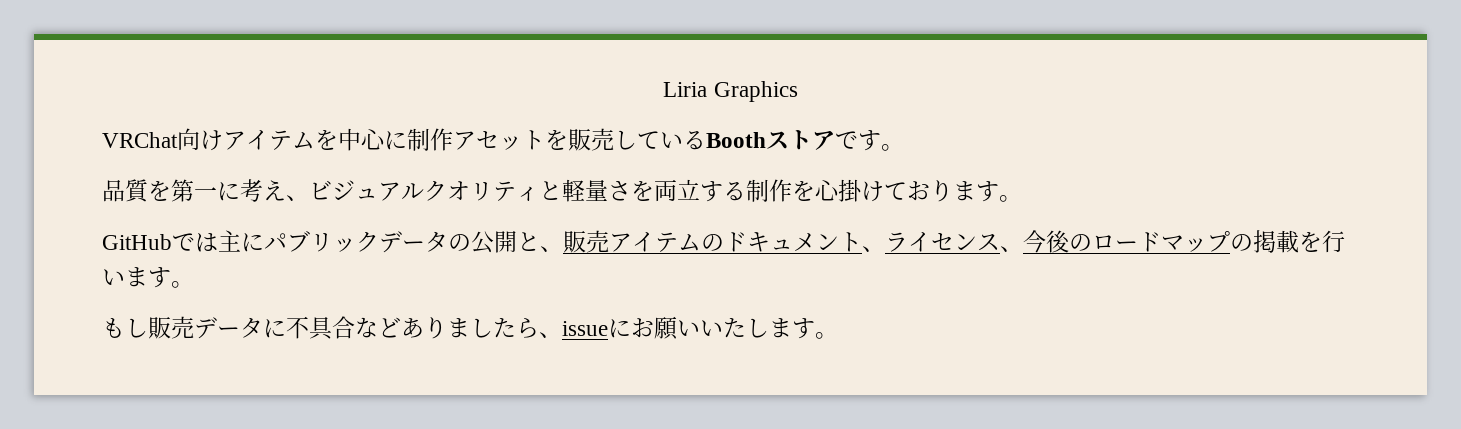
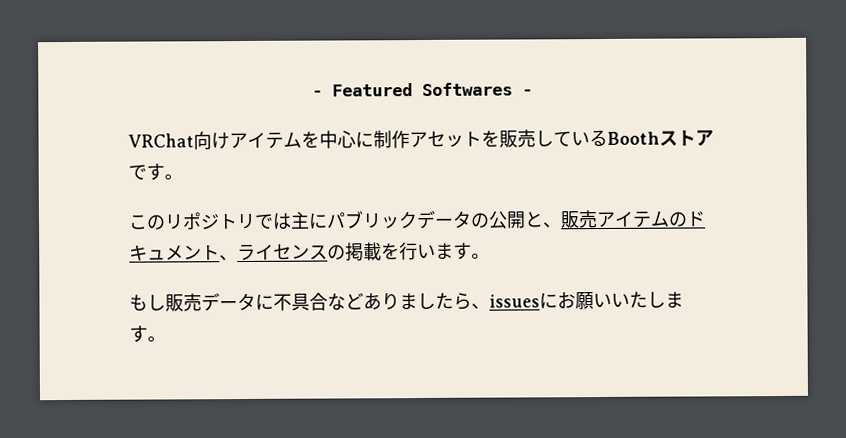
- Liria Graphics
+ - Featured Softwares -
- 品質を第一に考え、ビジュアルクオリティと軽量さを両立する制作を心掛けております。
- GitHubでは主にパブリックデータの公開と、販売アイテムのドキュメント、ライセンス、今後のロードマップの掲載を行います。
+ このリポジトリでは主にパブリックデータの公開と、販売アイテムのドキュメント、ライセンスの掲載を行います。
- もし販売データに不具合などありましたら、issueにお願いいたします。
+ もし販売データに不具合などありましたら、issuesにお願いいたします。

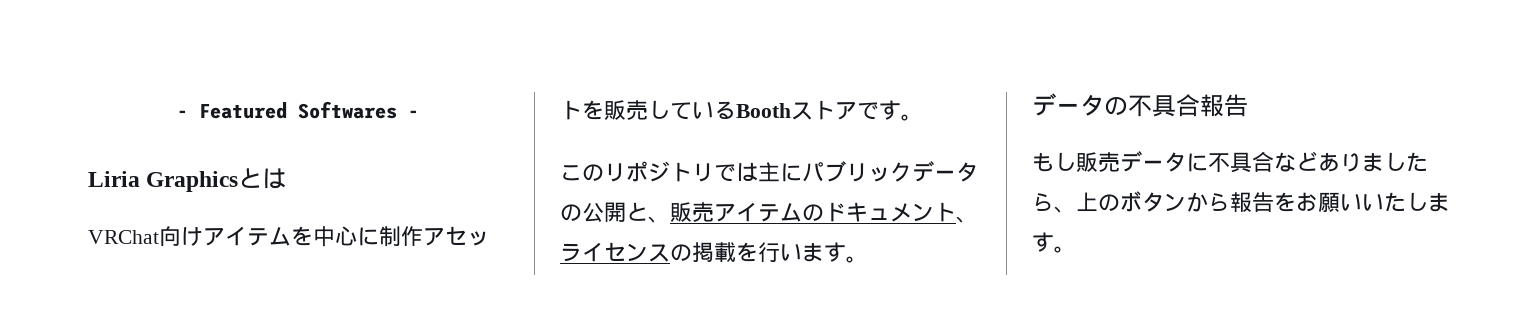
+ Liria Graphicsとは
+ データの不具合報告
- もし販売データに不具合などありましたら、issuesにお願いいたします。
+ もし販売データに不具合などありましたら、上のボタンから報告をお願いいたします。

